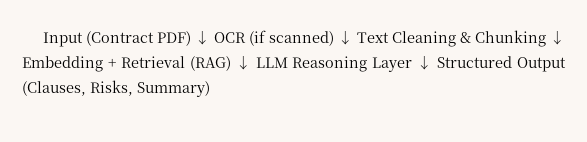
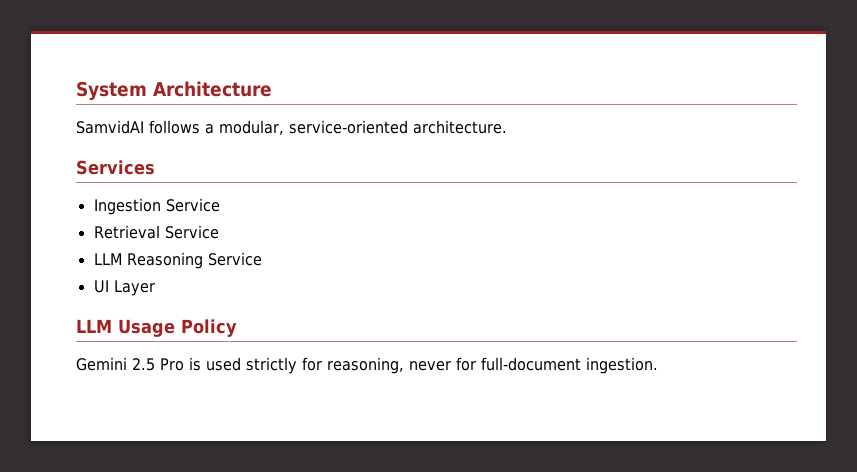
- Input (Contract PDF) ↓ OCR (if scanned) ↓ Text Cleaning & Chunking ↓ Embedding + Retrieval (RAG) ↓ LLM Reasoning Layer ↓ Structured Output (Clauses, Risks, Summary)
+ System Architecture
+ SamvidAI follows a modular, service-oriented architecture.
+ Services
+ Ingestion Service
+ Retrieval Service
+ LLM Reasoning Service
+ UI Layer
+ LLM Usage Policy
+ Gemini 2.5 Pro is used strictly for reasoning, never for full-document ingestion.

